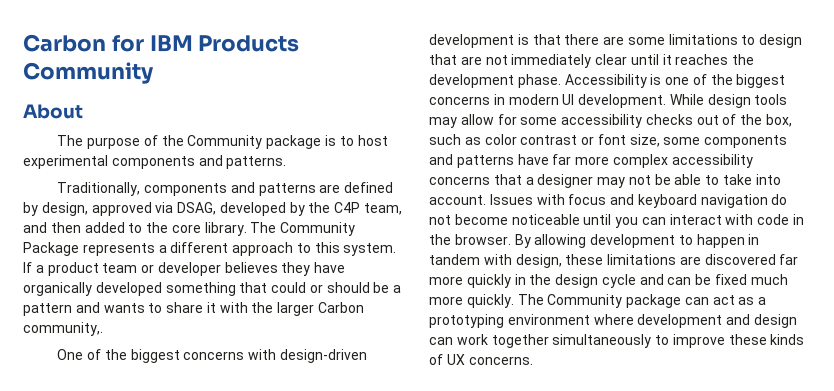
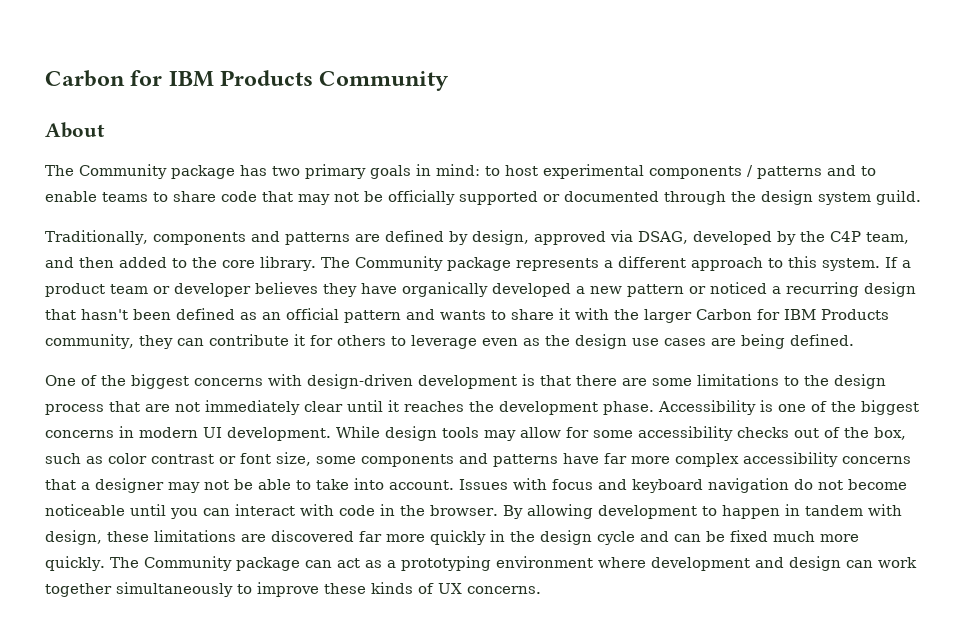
- The purpose of the Community package is to host experimental components and patterns.
+ The Community package has two primary goals in mind: to host experimental components / patterns and to enable teams to share code that may not be officially supported or documented through the design system guild.
- The Community Package represents a different approach to this system.
+ The Community package represents a different approach to this system.
- If a product team or developer believes they have organically developed something that could or should be a pattern and wants to share it with the larger Carbon community,.
+ If a product team or developer believes they have organically developed a new pattern or noticed a recurring design that hasn't been defined as an official pattern and wants to share it with the larger Carbon for IBM Products community, they can contribute it for others to leverage even as the design use cases are being defined.
- One of the biggest concerns with design-driven development is that there are some limitations to design that are not immediately clear until it reaches the development phase.
+ One of the biggest concerns with design-driven development is that there are some limitations to the design process that are not immediately clear until it reaches the development phase.

